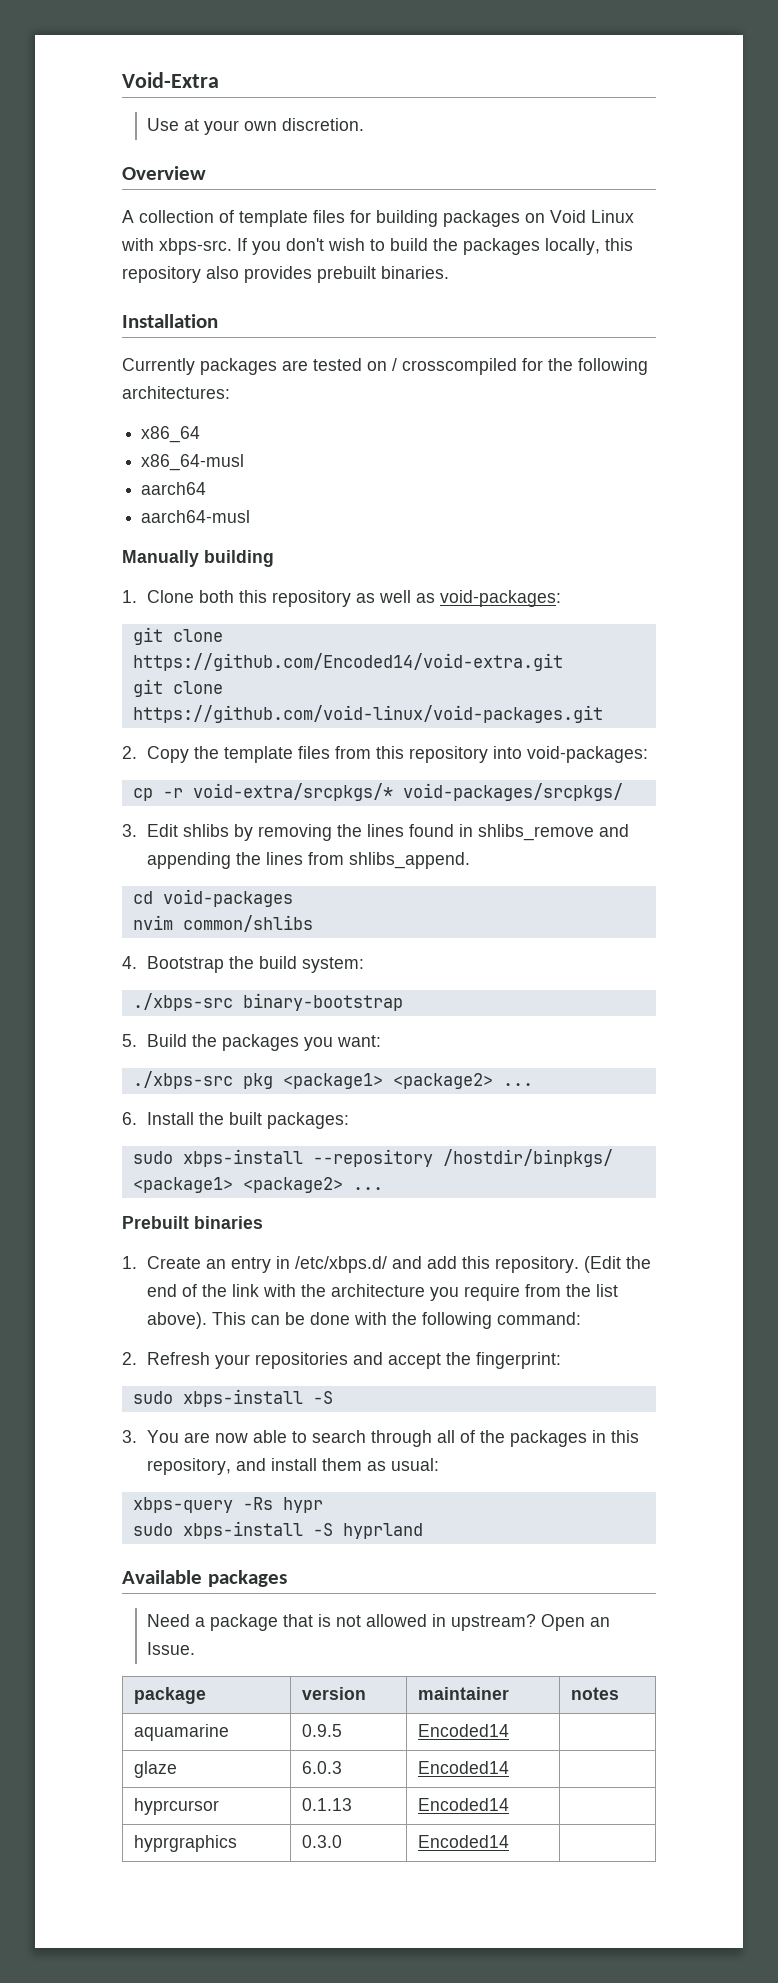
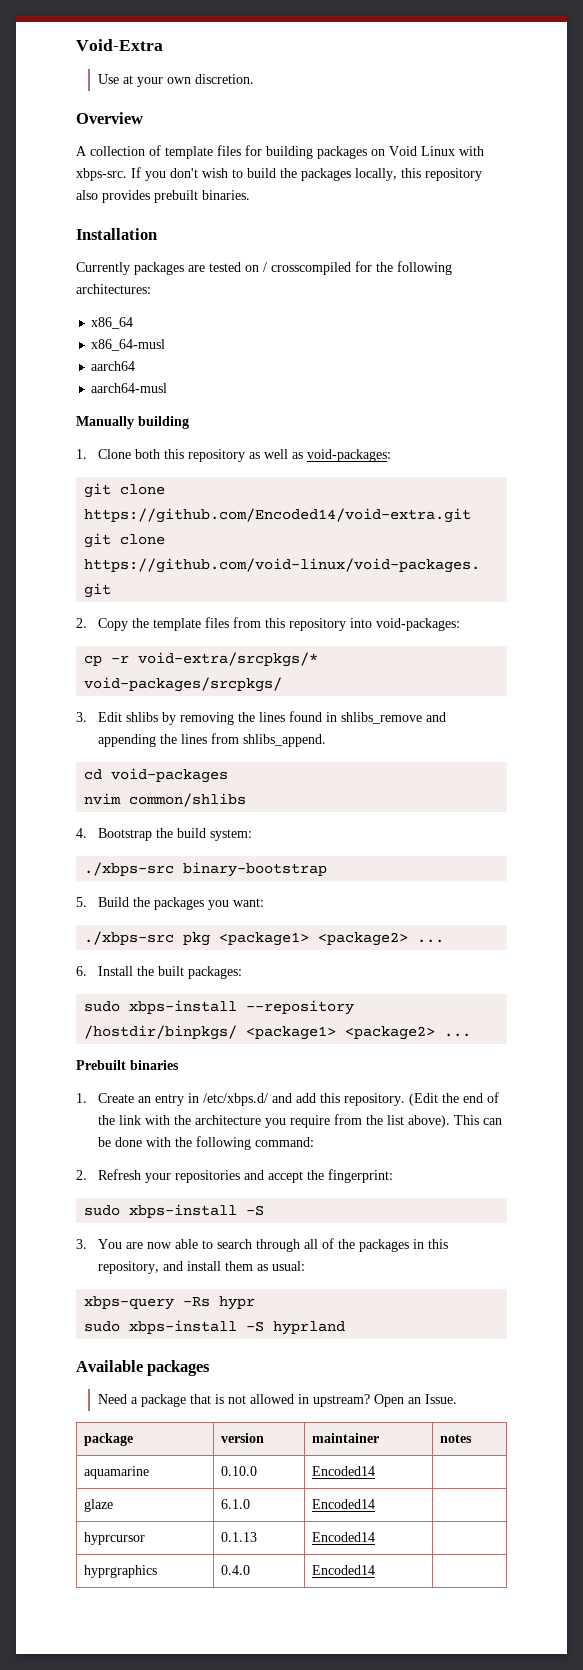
- aquamarine | 0.9.5 | Encoded14 |
+ aquamarine | 0.10.0 | Encoded14 |
- glaze | 6.0.3 | Encoded14 |
+ glaze | 6.1.0 | Encoded14 |
- hyprgraphics | 0.3.0 | Encoded14 |
+ hyprgraphics | 0.4.0 | Encoded14 |

